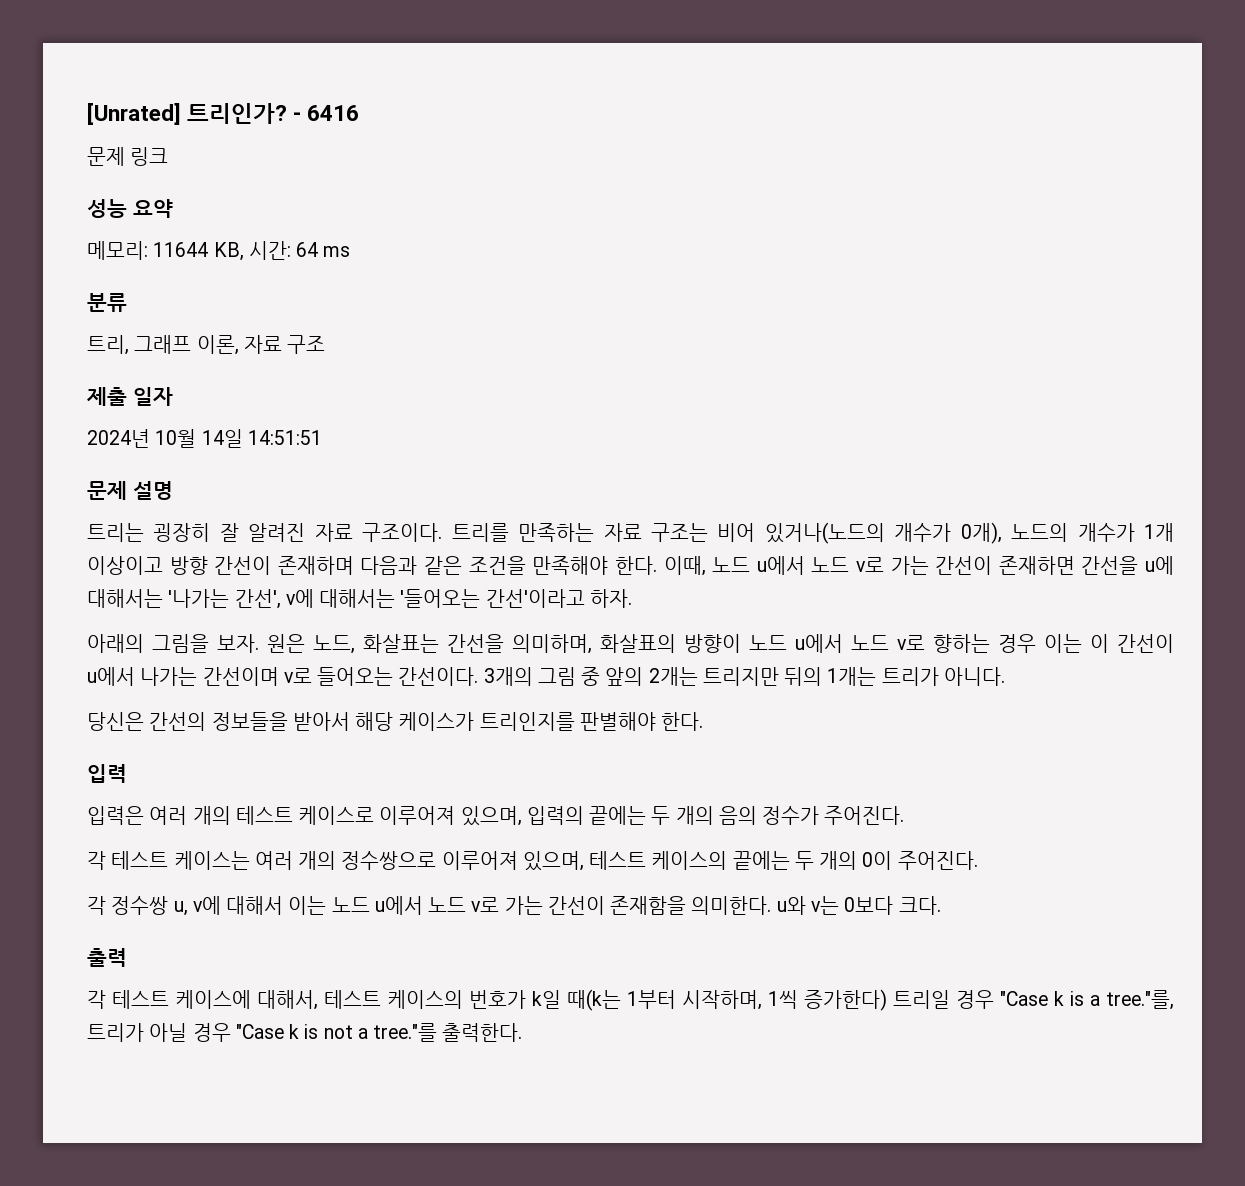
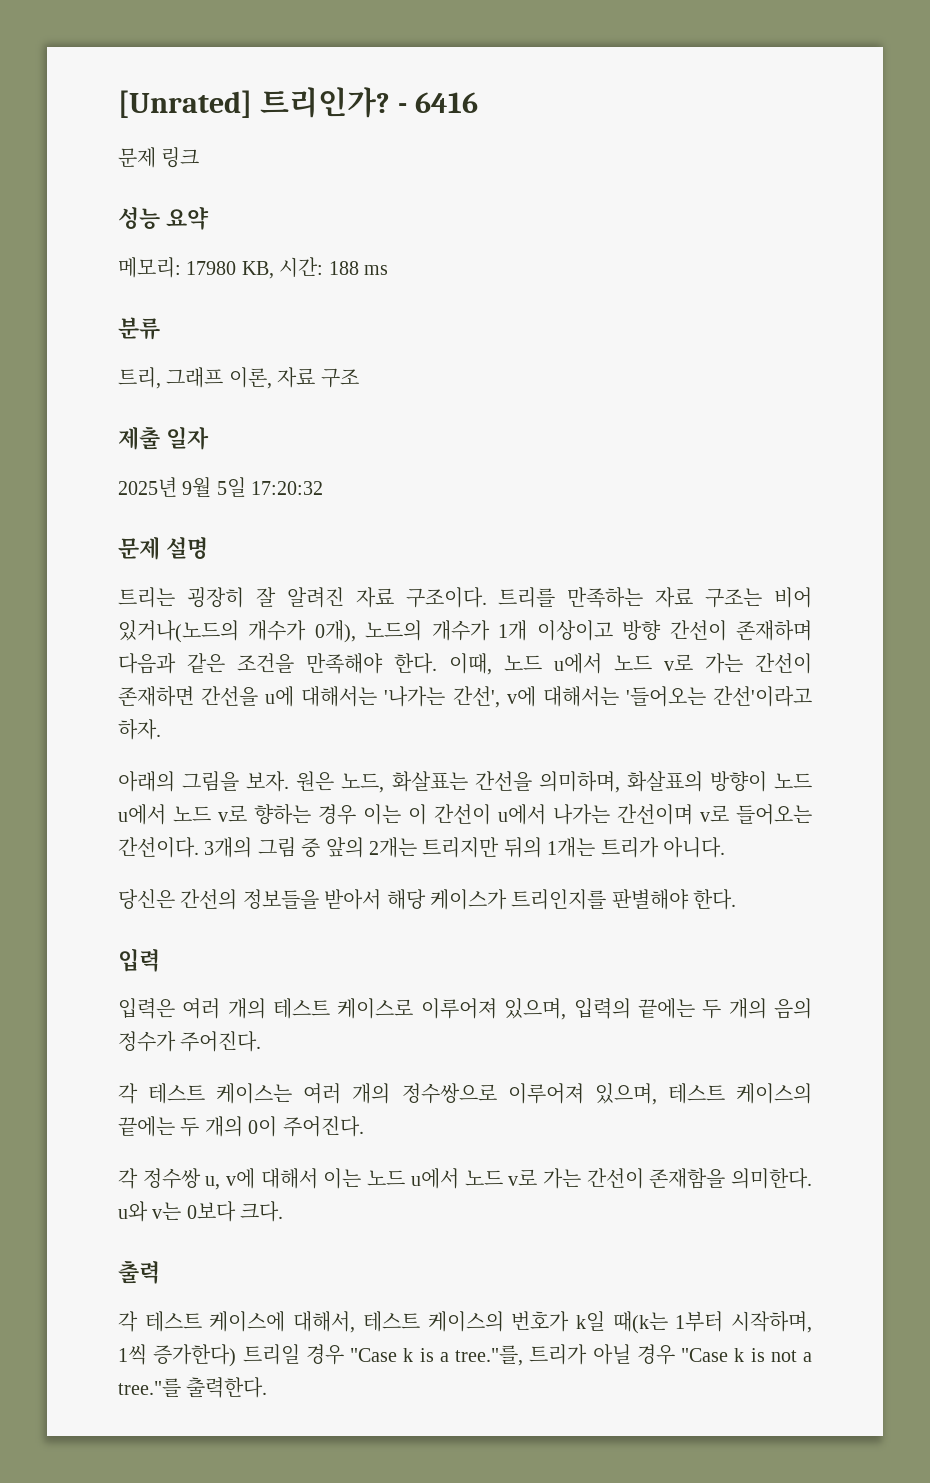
- 메모리: 11644 KB, 시간: 64 ms
+ 메모리: 17980 KB, 시간: 188 ms
- 2024년 10월 14일 14:51:51
+ 2025년 9월 5일 17:20:32

